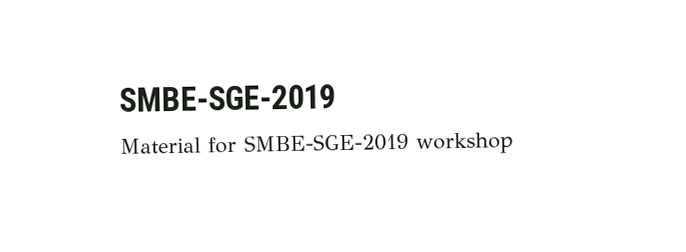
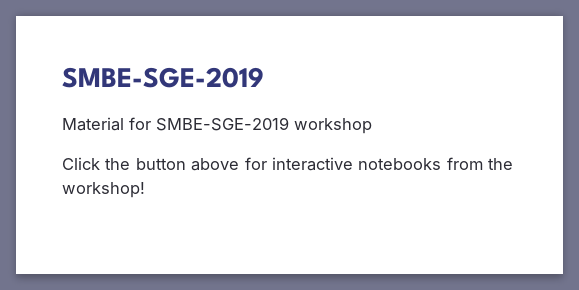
+ Click the button above for interactive notebooks from the workshop!

